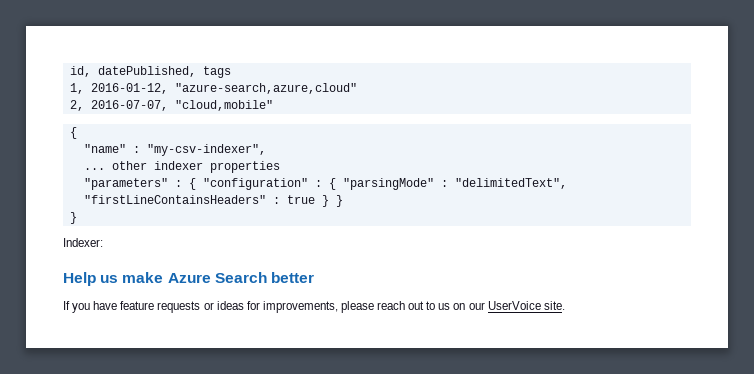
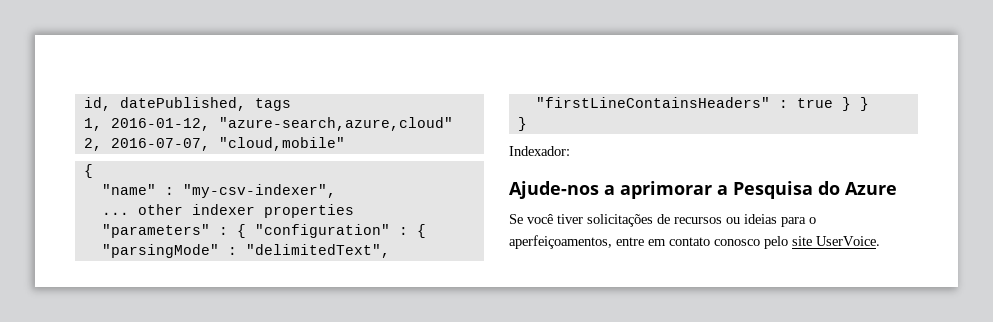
- Indexer:
- Help us make Azure Search better
- If you have feature requests or ideas for improvements, please reach out to us on our UserVoice site.
+ Indexador:
+ Ajude-nos a aprimorar a Pesquisa do Azure
+ Se você tiver solicitações de recursos ou ideias para o aperfeiçoamentos, entre em contato conosco pelo site UserVoice.

